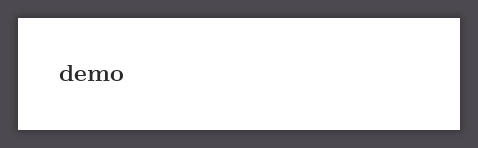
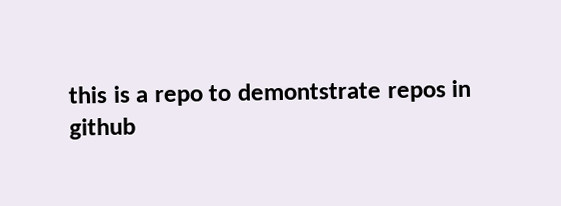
- demo
+ this is a repo to demontstrate repos in github

